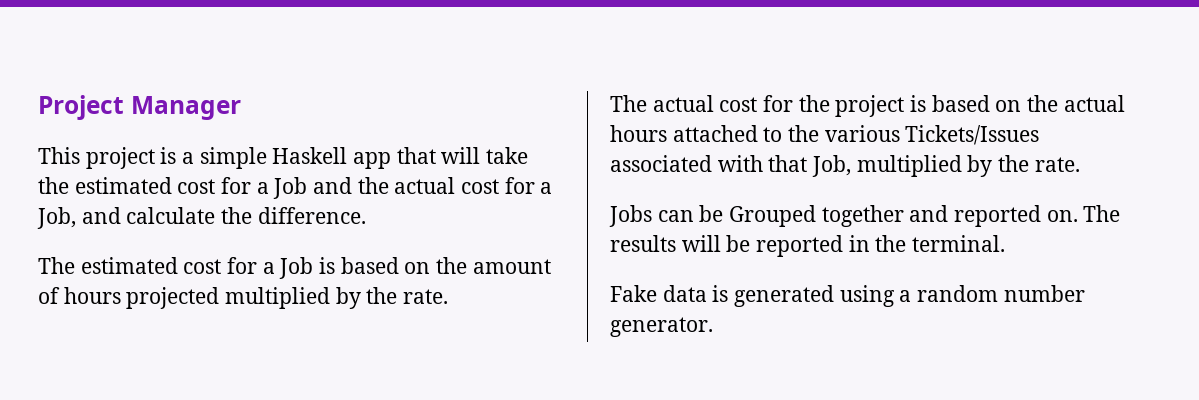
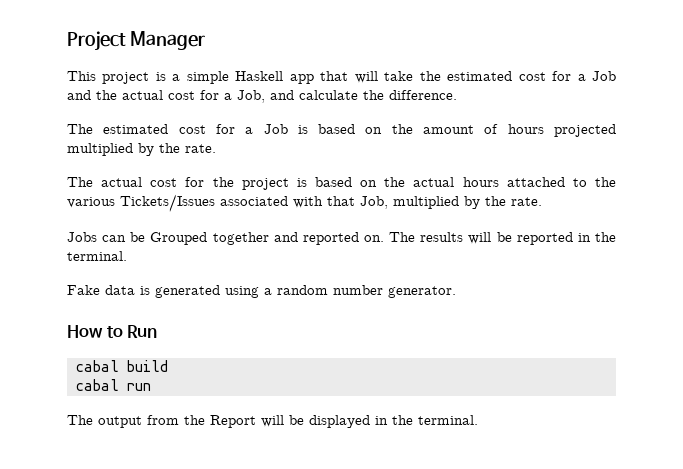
+ How to Run
+ cabal build
+ cabal run
+ The output from the Report will be displayed in the terminal.

